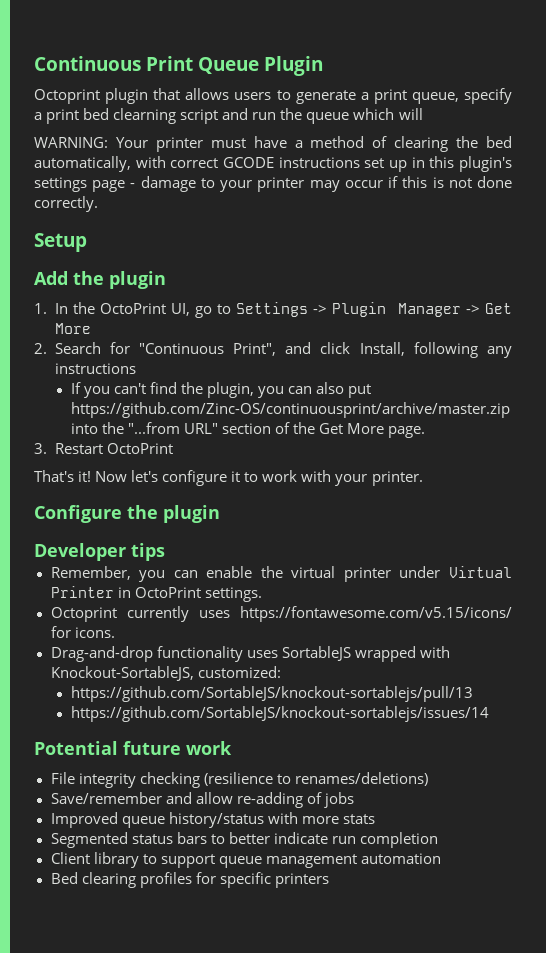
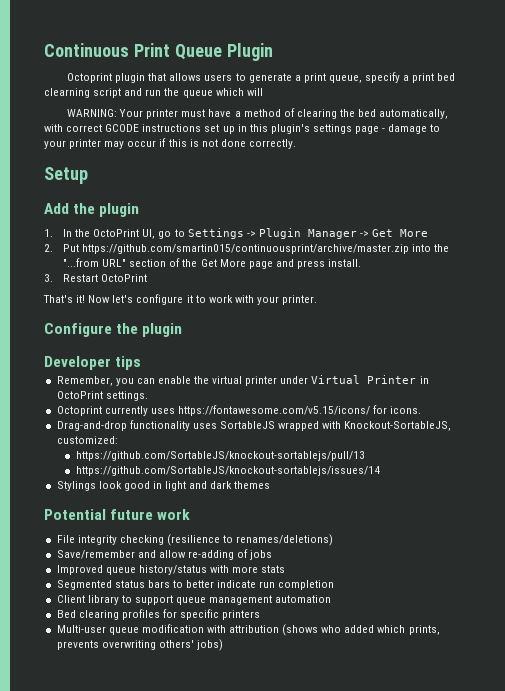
- 2. Search for "Continuous Print", and click Install, following any instructions
- If you can't find the plugin, you can also put https://github.com/Zinc-OS/continuousprint/archive/master.zip into the "...from URL" section of the Get More page.
+ 2. Put https://github.com/smartin015/continuousprint/archive/master.zip into the "...from URL" section of the Get More page and press install.
+ Stylings look good in light and dark themes
+ Multi-user queue modification with attribution (shows who added which prints, prevents overwriting others' jobs)

